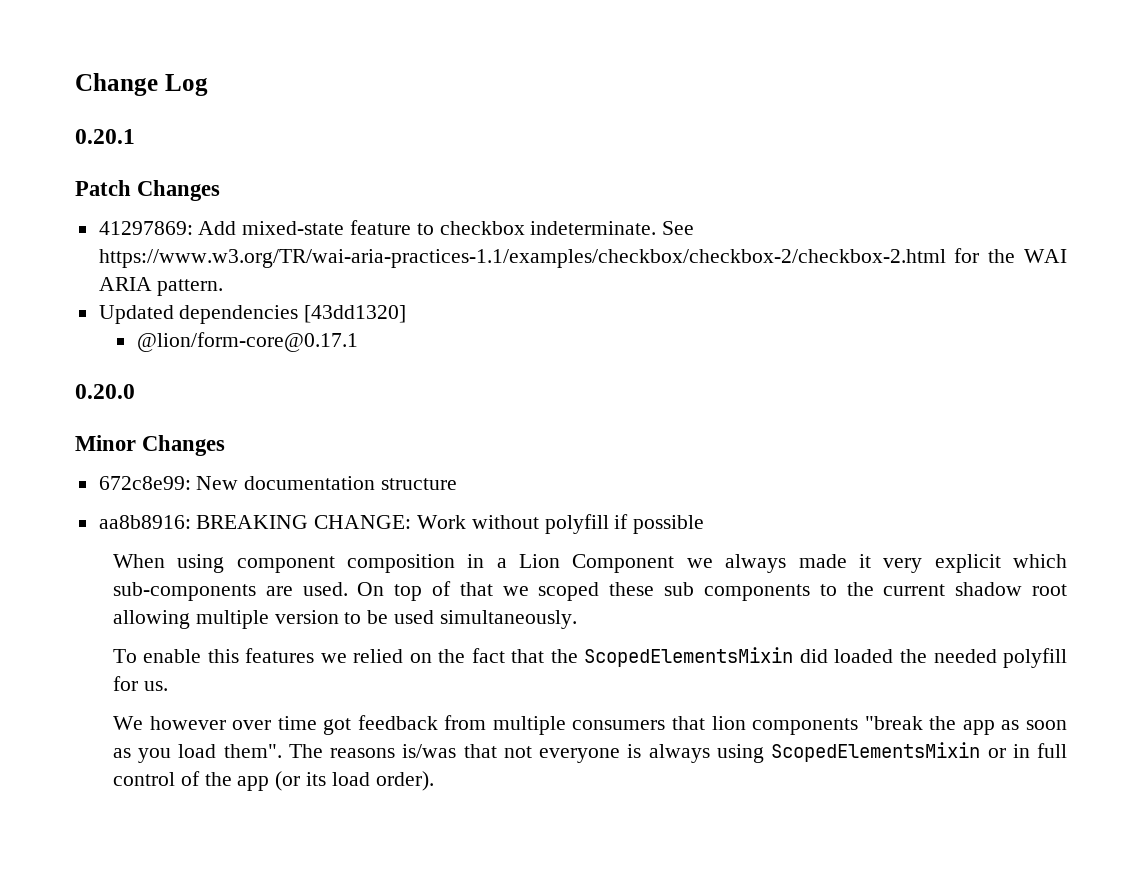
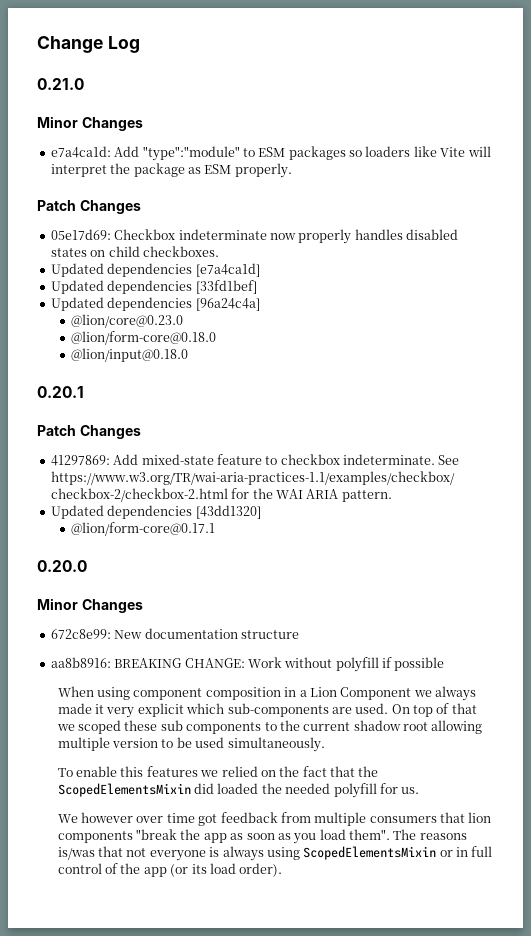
+ 0.21.0
+ Minor Changes
+ e7a4ca1d: Add "type":"module" to ESM packages so loaders like Vite will interpret the package as ESM properly.
+ Patch Changes
+ 05e17d69: Checkbox indeterminate now properly handles disabled states on child checkboxes.
+ Updated dependencies [e7a4ca1d]
+ Updated dependencies [33fd1bef]
+ Updated dependencies [96a24c4a]
+ @lion/core@0.23.0
+ @lion/form-core@0.18.0
+ @lion/input@0.18.0

